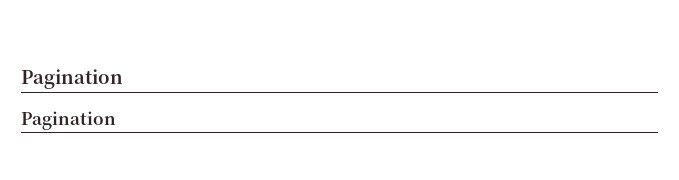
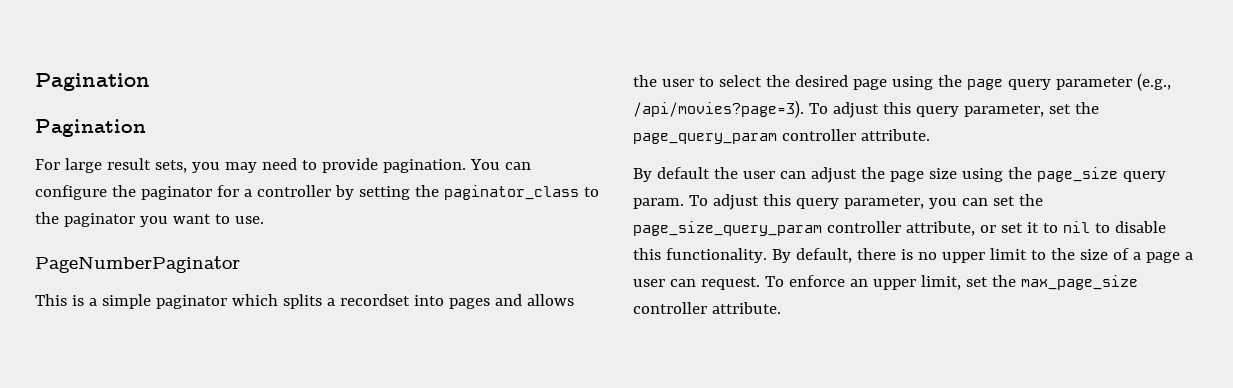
+ For large result sets, you may need to provide pagination. You can configure the paginator for a controller by setting the paginator_class to the paginator you want to use.
+ PageNumberPaginator
+ This is a simple paginator which splits a recordset into pages and allows the user to select the desired page using the page query parameter (e.g., /api/movies?page=3). To adjust this query parameter, set the page_query_param controller attribute.
+ By default the user can adjust the page size using the page_size query param. To adjust this query parameter, you can set the page_size_query_param controller attribute, or set it to nil to disable this functionality. By default, there is no upper limit to the size of a page a user can request. To enforce an upper limit, set the max_page_size controller attribute.

